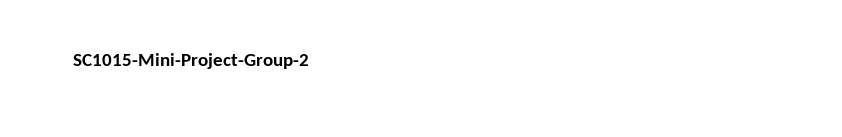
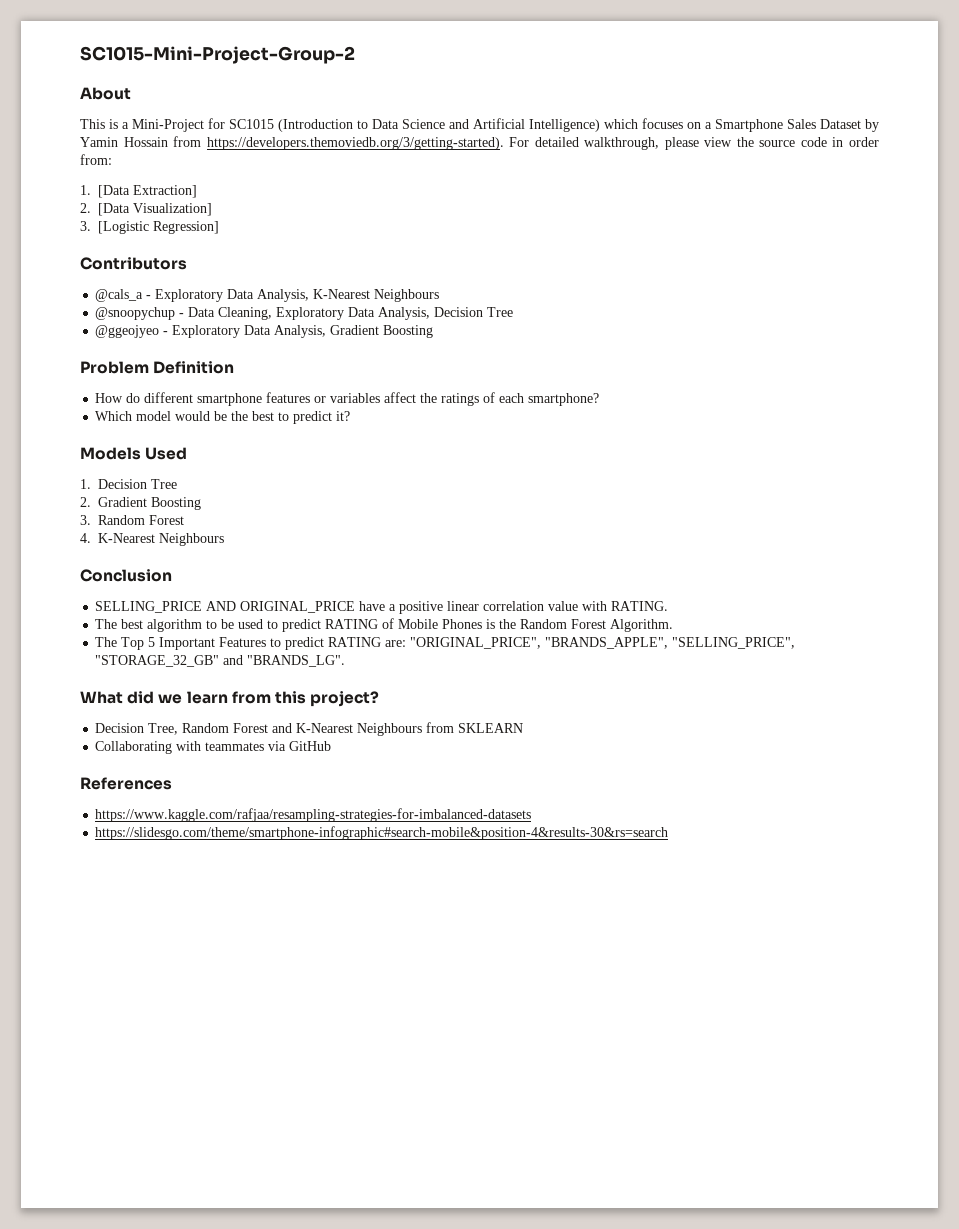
+ About
+ This is a Mini-Project for SC1015 (Introduction to Data Science and Artificial Intelligence) which focuses on a Smartphone Sales Dataset by Yamin Hossain from https://developers.themoviedb.org/3/getting-started). For detailed walkthrough, please view the source code in order from:
+ 1. [Data Extraction]
+ 2. [Data Visualization]
+ 3. [Logistic Regression]
+ Contributors
+ @cals_a - Exploratory Data Analysis, K-Nearest Neighbours
+ @snoopychup - Data Cleaning, Exploratory Data Analysis, Decision Tree
+ @ggeojyeo - Exploratory Data Analysis, Gradient Boosting
+ Problem Definition
+ How do different smartphone features or variables affect the ratings of each smartphone?
+ Which model would be the best to predict it?
+ Models Used
+ 1. Decision Tree
+ 2. Gradient Boosting
+ 3. Random Forest
+ 4. K-Nearest Neighbours
+ Conclusion
+ SELLING_PRICE AND ORIGINAL_PRICE have a positive linear correlation value with RATING.
+ The best algorithm to be used to predict RATING of Mobile Phones is the Random Forest Algorithm.
+ The Top 5 Important Features to predict RATING are: "ORIGINAL_PRICE", "BRANDS_APPLE", "SELLING_PRICE", "STORAGE_32_GB" and "BRANDS_LG".
+ What did we learn from this project?
+ Decision Tree, Random Forest and K-Nearest Neighbours from SKLEARN
+ Collaborating with teammates via GitHub
+ References
+ https://www.kaggle.com/rafjaa/resampling-strategies-for-imbalanced-datasets
+ https://slidesgo.com/theme/smartphone-infographic#search-mobile&position-4&results-30&rs=search

